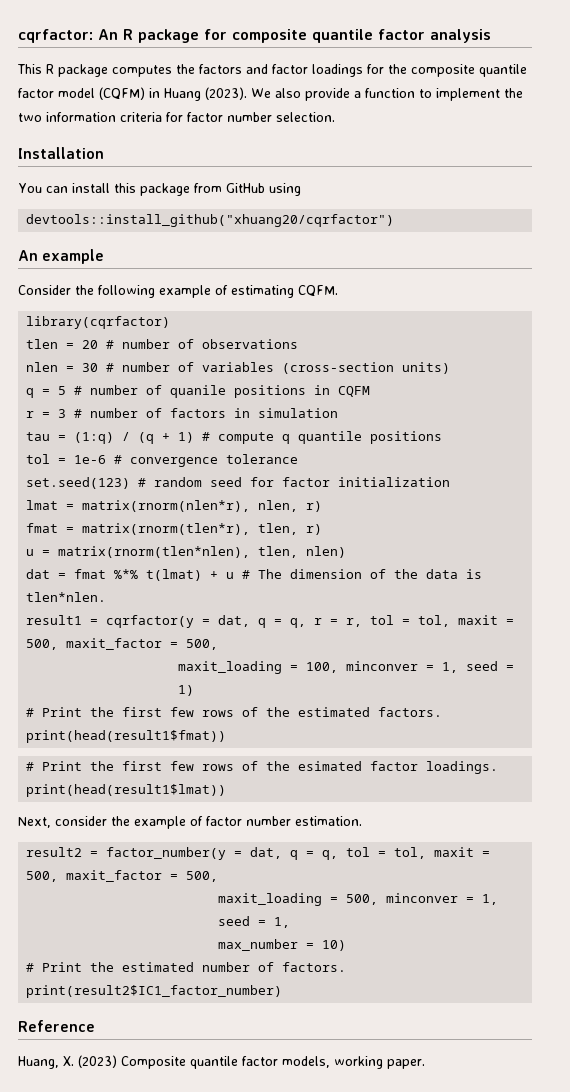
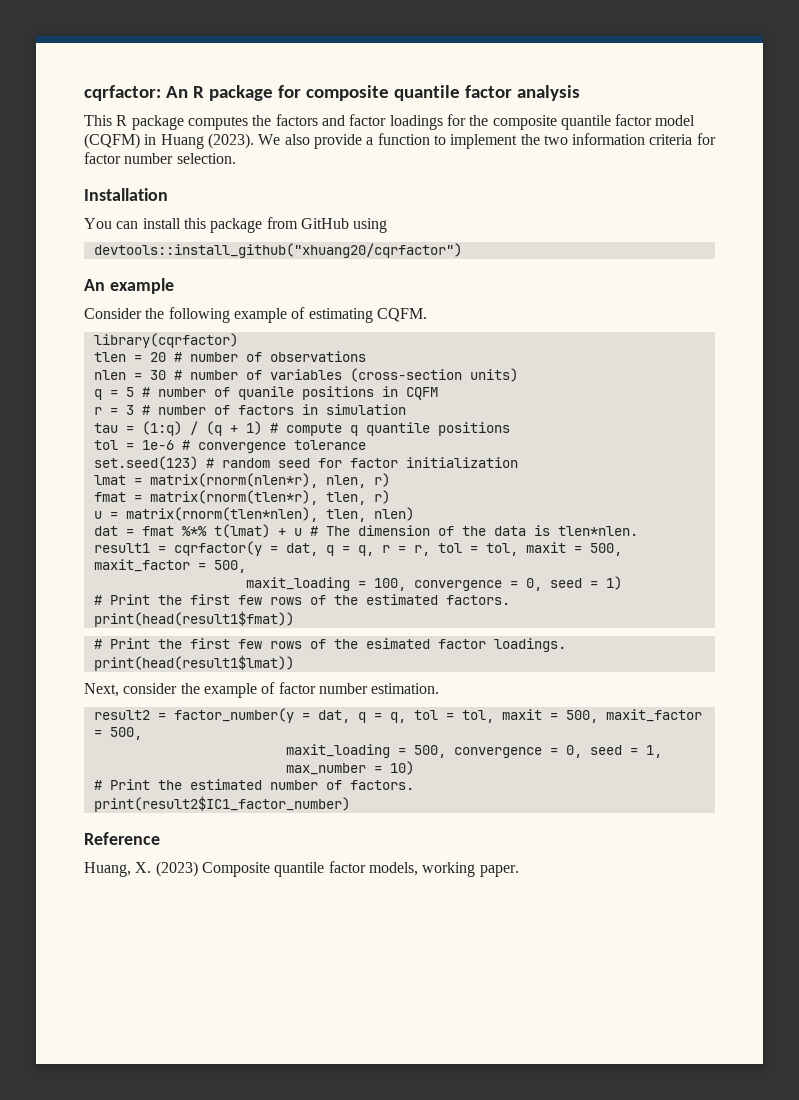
- maxit_loading = 100, minconver = 1, seed = 1)
+ maxit_loading = 100, convergence = 0, seed = 1)
- maxit_loading = 500, minconver = 1, seed = 1,
+ maxit_loading = 500, convergence = 0, seed = 1,

